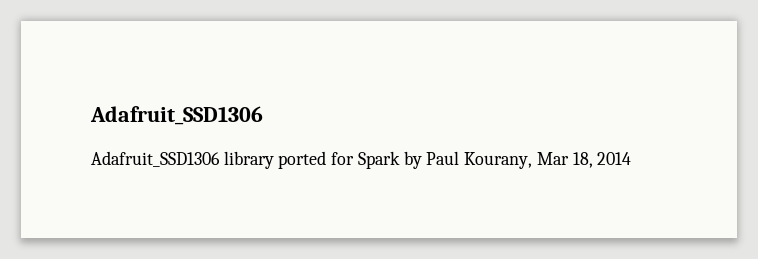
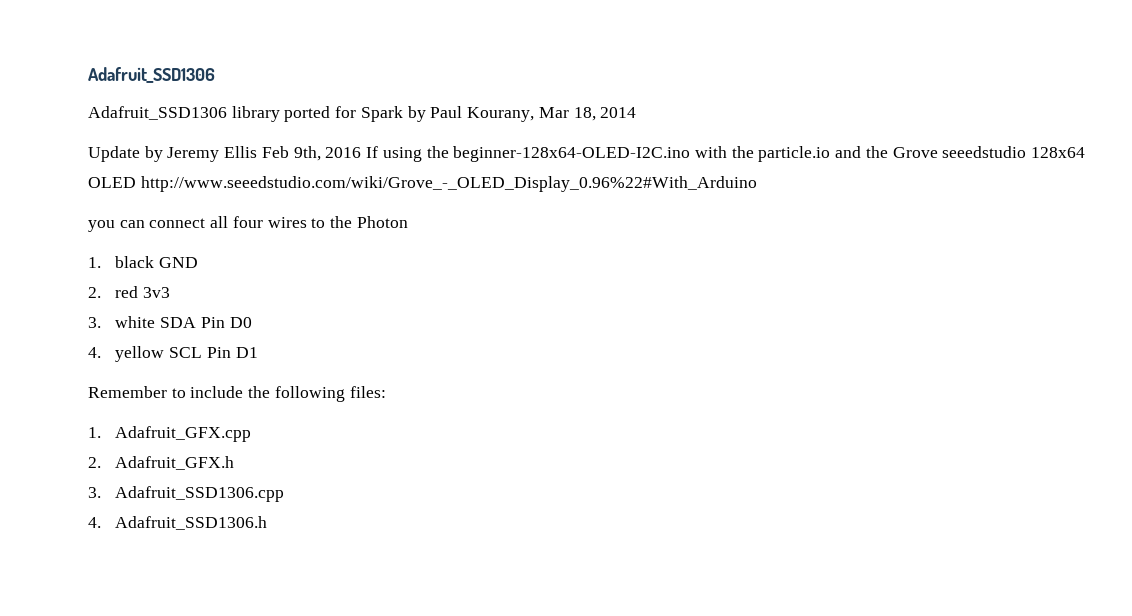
+ Update by Jeremy Ellis Feb 9th, 2016 If using the beginner-128x64-OLED-I2C.ino with the particle.io and the Grove seeedstudio 128x64 OLED http://www.seeedstudio.com/wiki/Grove_-_OLED_Display_0.96%22#With_Arduino
+ you can connect all four wires to the Photon
+ 1. black GND
+ 2. red 3v3
+ 3. white SDA Pin D0
+ 4. yellow SCL Pin D1
+ Remember to include the following files:
+ 1. Adafruit_GFX.cpp
+ 2. Adafruit_GFX.h
+ 3. Adafruit_SSD1306.cpp
+ 4. Adafruit_SSD1306.h

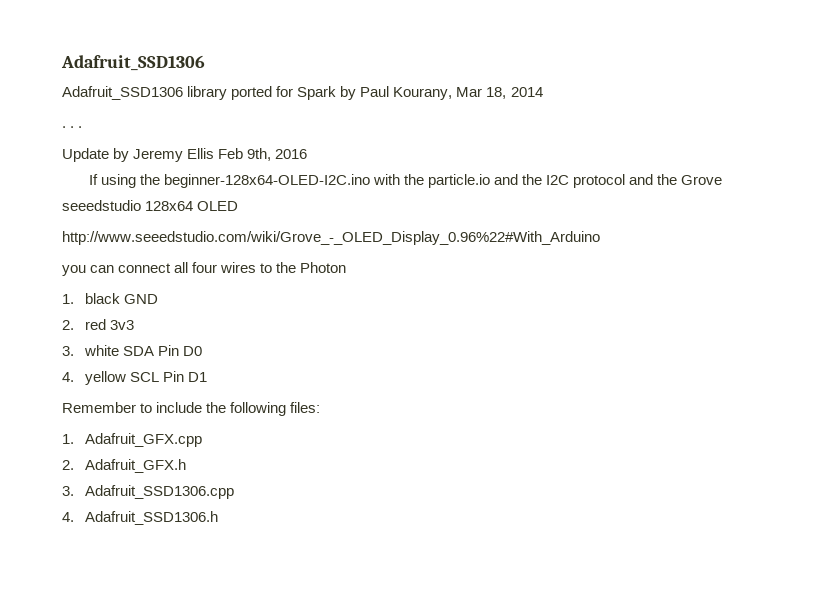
+ . . .
- Update by Jeremy Ellis Feb 9th, 2016 If using the beginner-128x64-OLED-I2C.ino with the particle.io and the Grove seeedstudio 128x64 OLED http://www.seeedstudio.com/wiki/Grove_-_OLED_Display_0.96%22#With_Arduino
+ Update by Jeremy Ellis Feb 9th, 2016
+ If using the beginner-128x64-OLED-I2C.ino with the particle.io and the I2C protocol and the Grove seeedstudio 128x64 OLED
+ http://www.seeedstudio.com/wiki/Grove_-_OLED_Display_0.96%22#With_Arduino

